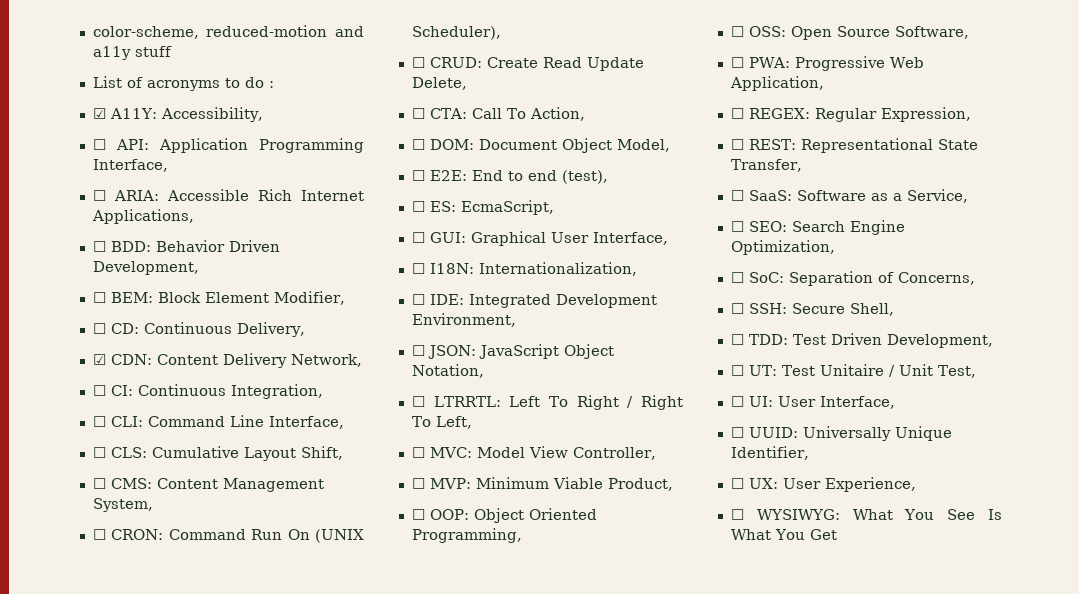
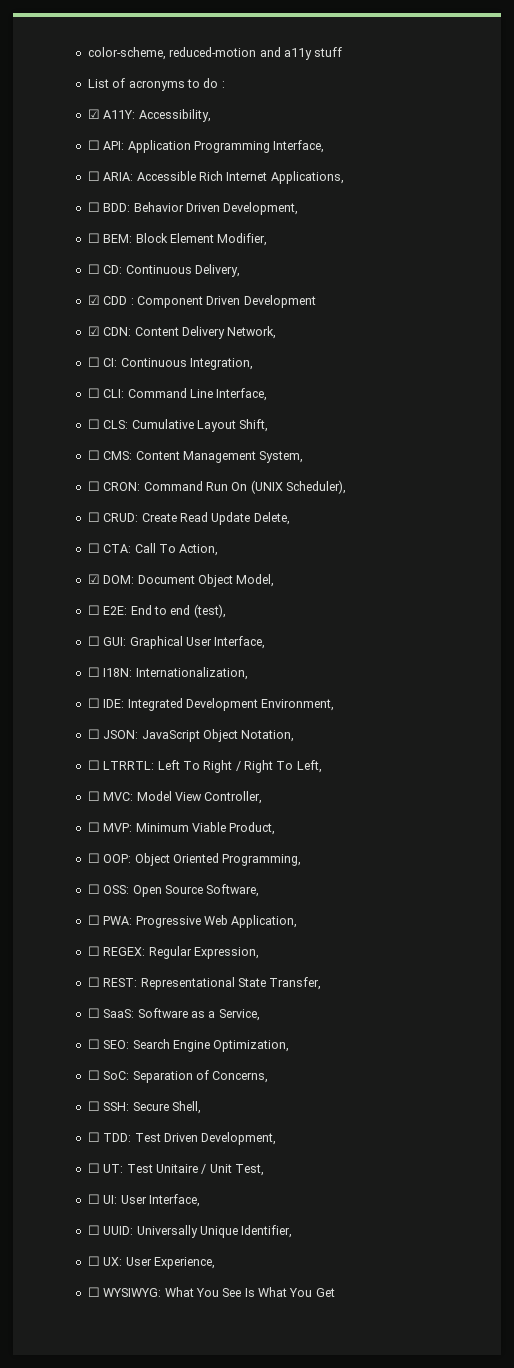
+ ☑ CDD : Component Driven Development
- ☐ DOM: Document Object Model,
+ ☑ DOM: Document Object Model,
- ☐ ES: EcmaScript,

